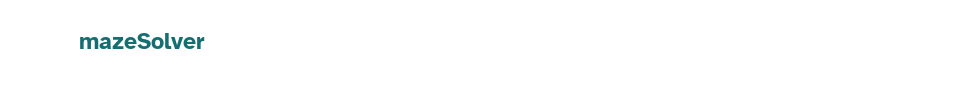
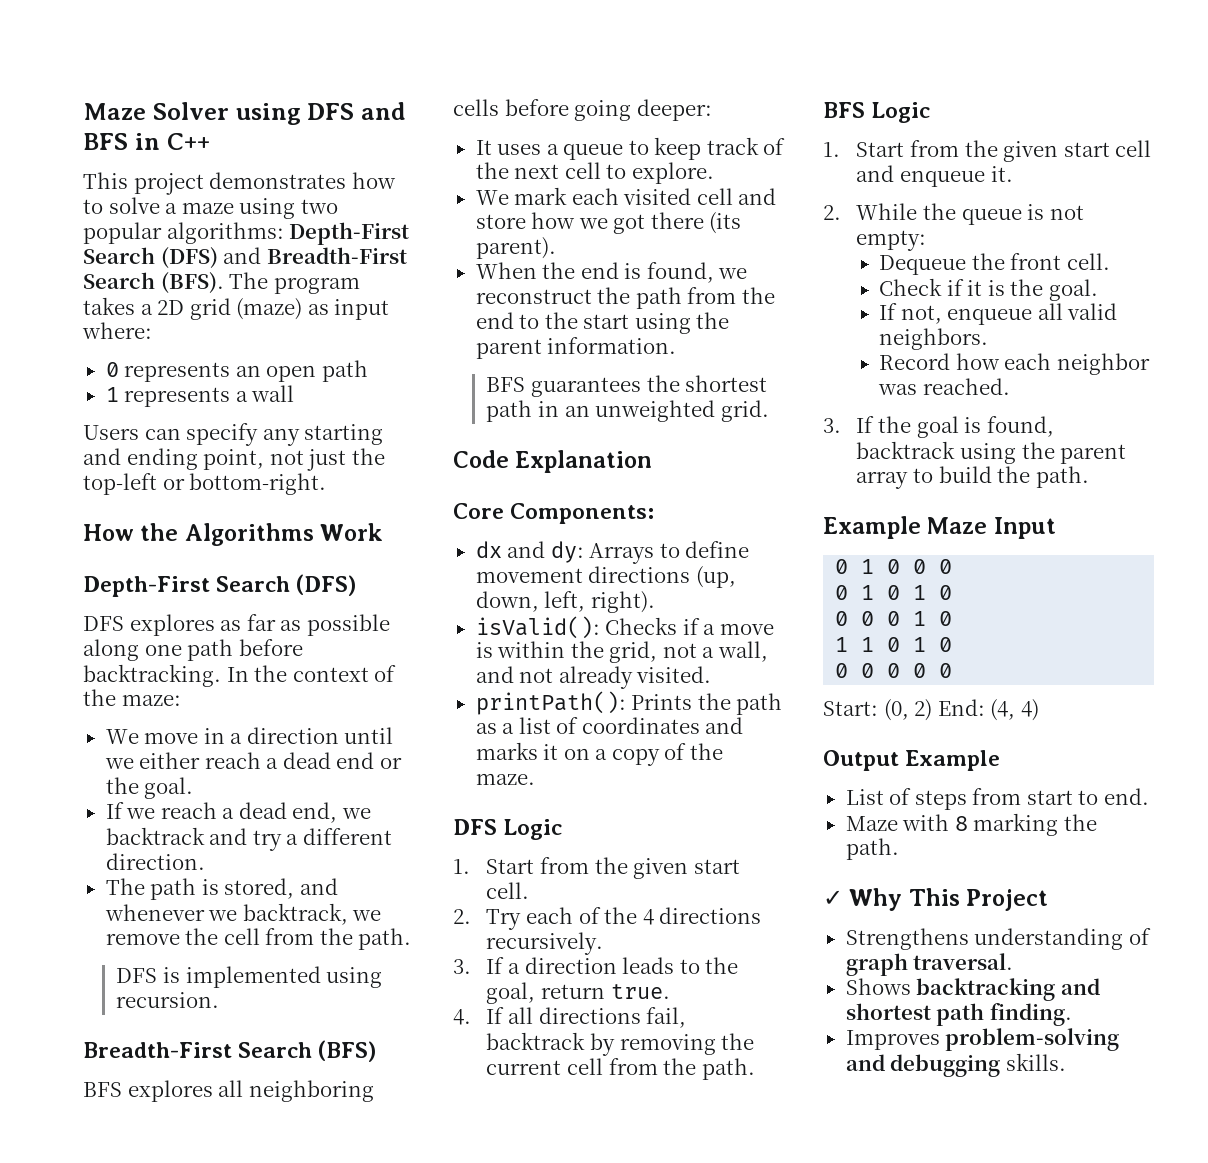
- mazeSolver
+ Maze Solver using DFS and BFS in C++
+ This project demonstrates how to solve a maze using two popular algorithms: Depth-First Search (DFS) and Breadth-First Search (BFS). The program takes a 2D grid (maze) as input where:
+ 0 represents an open path
+ 1 represents a wall
+ Users can specify any starting and ending point, not just the top-left or bottom-right.
+ How the Algorithms Work
+ Depth-First Search (DFS)
+ DFS explores as far as possible along one path before backtracking. In the context of the maze:
+ We move in a direction until we either reach a dead end or the goal.
+ If we reach a dead end, we backtrack and try a different direction.
+ The path is stored, and whenever we backtrack, we remove the cell from the path.
+ DFS is implemented using recursion.
+ Breadth-First Search (BFS)
+ BFS explores all neighboring cells before going deeper:
+ It uses a queue to keep track of the next cell to explore.
+ We mark each visited cell and store how we got there (its parent).
+ When the end is found, we reconstruct the path from the end to the start using the parent information.
+ BFS guarantees the shortest path in an unweighted grid.
+ Code Explanation
+ Core Components:
+ dx and dy: Arrays to define movement directions (up, down, left, right).
+ isValid(): Checks if a move is within the grid, not a wall, and not already visited.
+ printPath(): Prints the path as a list of coordinates and marks it on a copy of the maze.
+ DFS Logic
+ 1. Start from the given start cell.
+ 2. Try each of the 4 directions recursively.
+ 3. If a direction leads to the goal, return true.
+ 4. If all directions fail, backtrack by removing the current cell from the path.
+ BFS Logic
+ 1. Start from the given start cell and enqueue it.
+ 2. While the queue is not empty:
+ Dequeue the front cell.
+ Check if it is the goal.
+ If not, enqueue all valid neighbors.
+ Record how each neighbor was reached.
+ 3. If the goal is found, backtrack using the parent array to build the path.
+ Example Maze Input
+ 0 1 0 0 0
+ 0 1 0 1 0
+ 0 0 0 1 0
+ 1 1 0 1 0
+ 0 0 0 0 0
+ Start: (0, 2) End: (4, 4)
+ Output Example
+ List of steps from start to end.
+ Maze with 8 marking the path.
+ ✓ Why This Project
+ Strengthens understanding of graph traversal.
+ Shows backtracking and shortest path finding.
+ Improves problem-solving and debugging skills.

